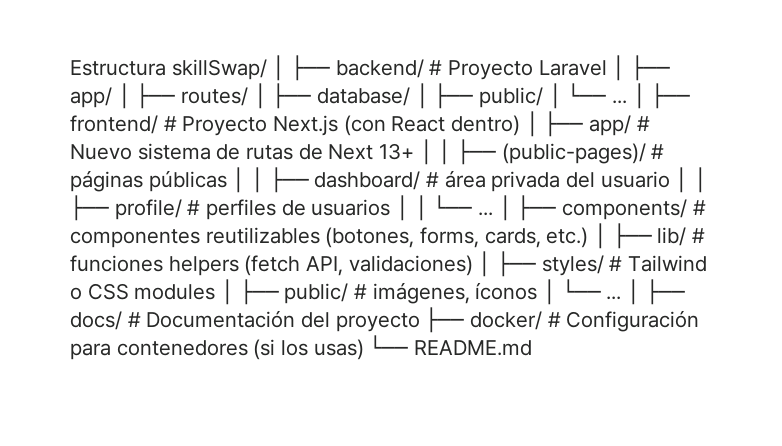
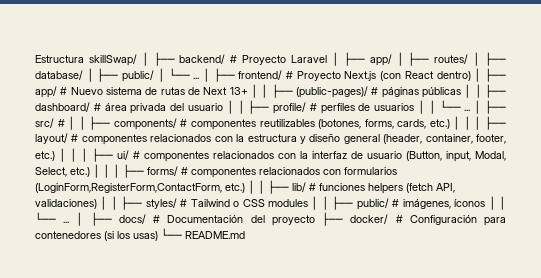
- │ ├── components/ # componentes reutilizables (botones, forms, cards, etc.) │ ├── lib/ # funciones helpers (fetch API, validaciones) │ ├── styles/ # Tailwind o CSS modules │ ├── public/ # imágenes, íconos │ └── ...
+ │ ├── src/ # │ │ ├── components/ # componentes reutilizables (botones, forms, cards, etc.) │ │ │ ├── layout/ # componentes relacionados con la estructura y diseño general (header, container, footer, etc.) │ │ │ ├── ui/ # componentes relacionados con la interfaz de usuario (Button, input, Modal, Select, etc.) │ │ │ ├── forms/ # componentes relacionados con formularios (LoginForm,RegisterForm,ContactForm, etc.) │ │ ├── lib/ # funciones helpers (fetch API, validaciones) │ │ ├── styles/ # Tailwind o CSS modules │ │ ├── public/ # imágenes, íconos │ │ └── ...

